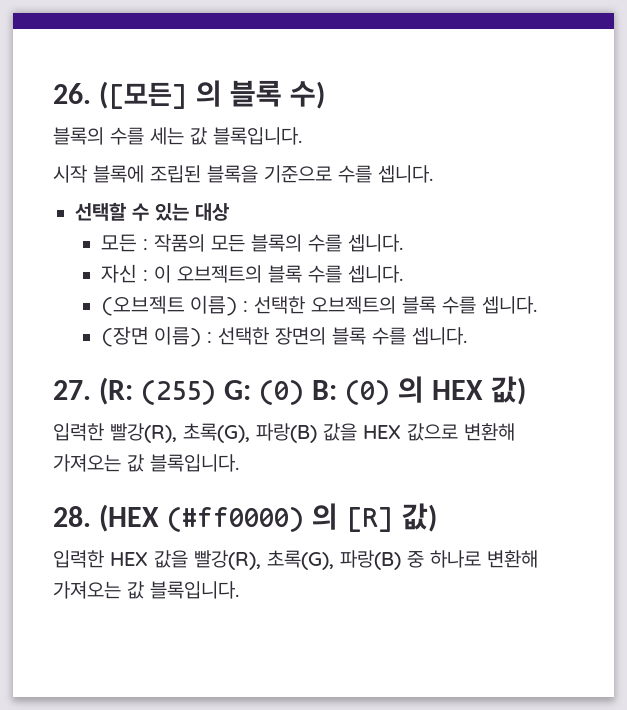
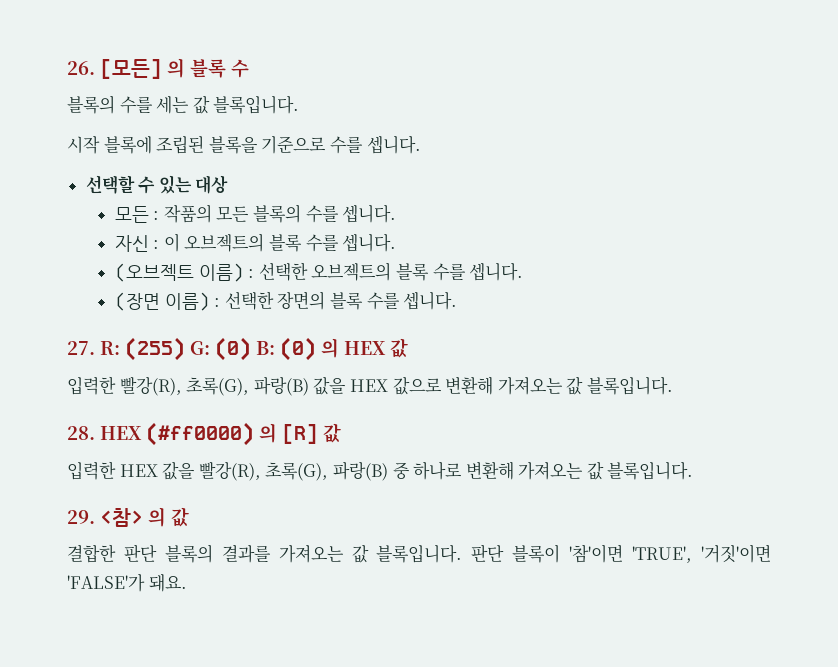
- 26. ([모든] 의 블록 수)
+ 26. [모든] 의 블록 수
- 27. (R: (255) G: (0) B: (0) 의 HEX 값)
+ 27. R: (255) G: (0) B: (0) 의 HEX 값
- 28. (HEX (#ff0000) 의 [R] 값)
+ 28. HEX (#ff0000) 의 [R] 값
+ 29. <참> 의 값
+ 결합한 판단 블록의 결과를 가져오는 값 블록입니다. 판단 블록이 '참'이면 'TRUE', '거짓'이면 'FALSE'가 돼요.

